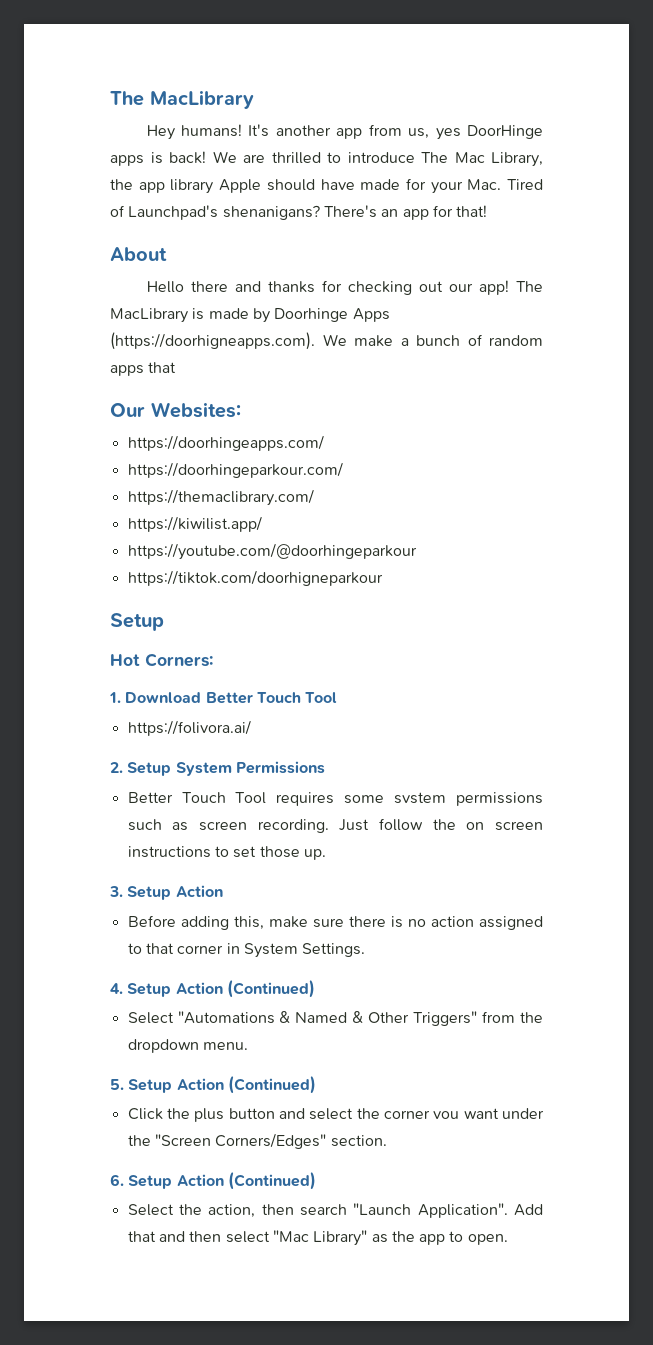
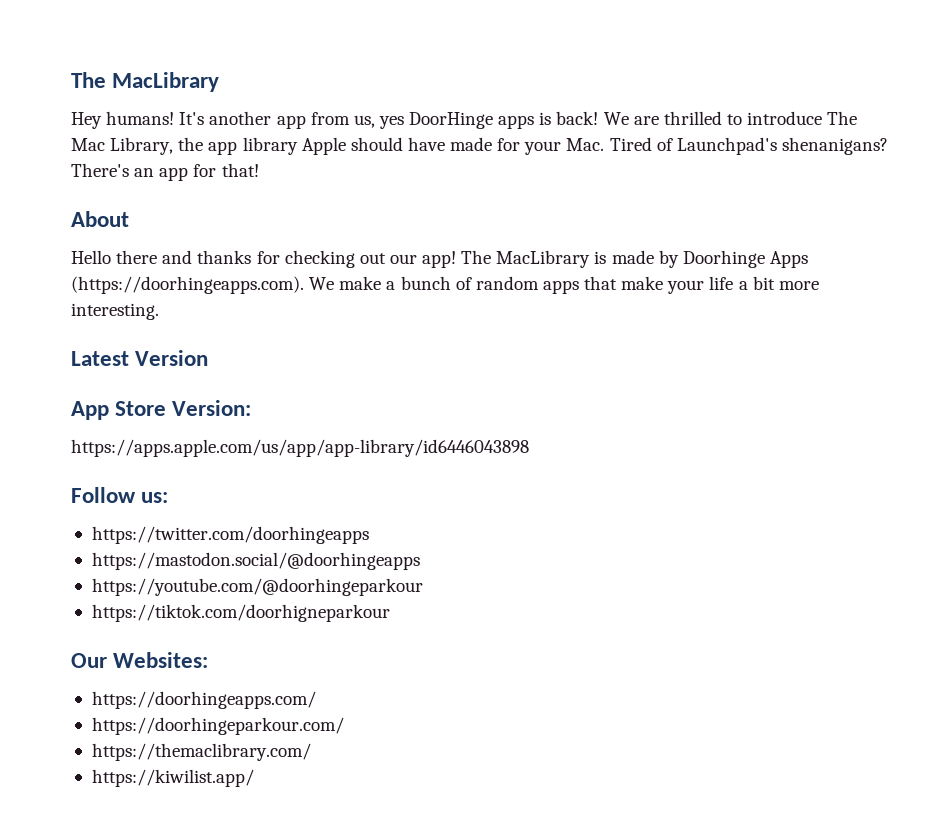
- The MacLibrary is made by Doorhinge Apps (https://doorhigneapps.com). We make a bunch of random apps that
+ The MacLibrary is made by Doorhinge Apps (https://doorhingeapps.com). We make a bunch of random apps that make your life a bit more interesting.
+ Latest Version
+ App Store Version:
+ https://apps.apple.com/us/app/app-library/id6446043898
+ Follow us:
+ https://twitter.com/doorhingeapps
+ https://mastodon.social/@doorhingeapps
+ https://youtube.com/@doorhingeparkour
+ https://tiktok.com/doorhigneparkour
- https://youtube.com/@doorhingeparkour
- https://tiktok.com/doorhigneparkour
- Setup
- Hot Corners:
- 1. Download Better Touch Tool
- https://folivora.ai/
- 2. Setup System Permissions
- Better Touch Tool requires some svstem permissions such as screen recording. Just follow the on screen instructions to set those up.
- 3. Setup Action
- Before adding this, make sure there is no action assigned to that corner in System Settings.
- 4. Setup Action (Continued)
- Select "Automations & Named & Other Triggers" from the dropdown menu.
- 5. Setup Action (Continued)
- Click the plus button and select the corner vou want under the "Screen Corners/Edges" section.
- 6. Setup Action (Continued)
- Select the action, then search "Launch Application". Add that and then select "Mac Library" as the app to open.

